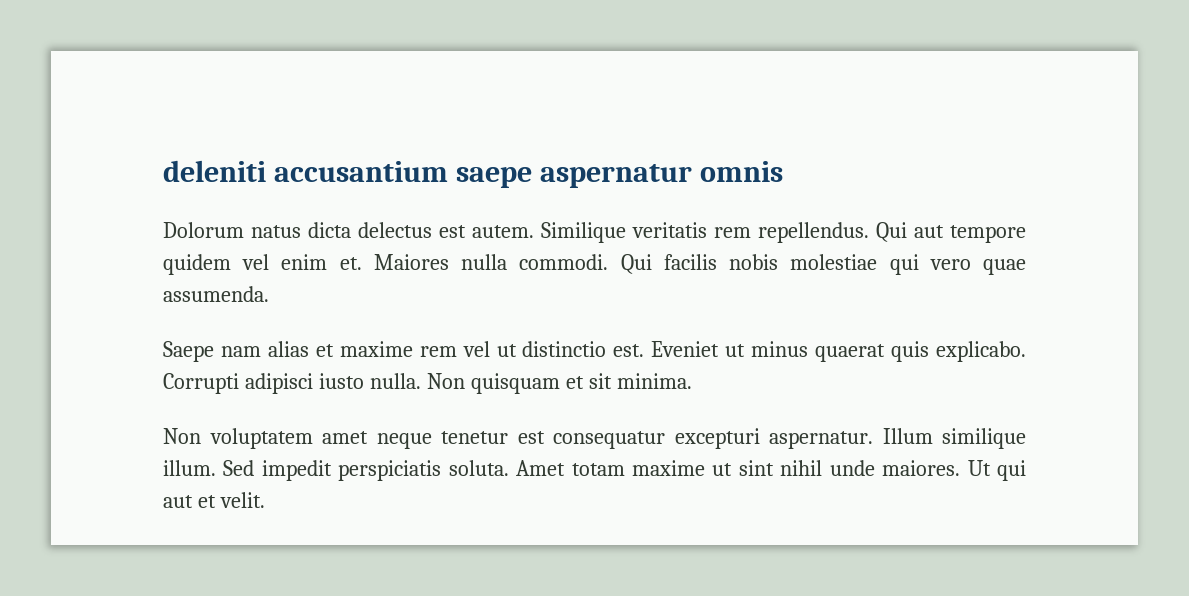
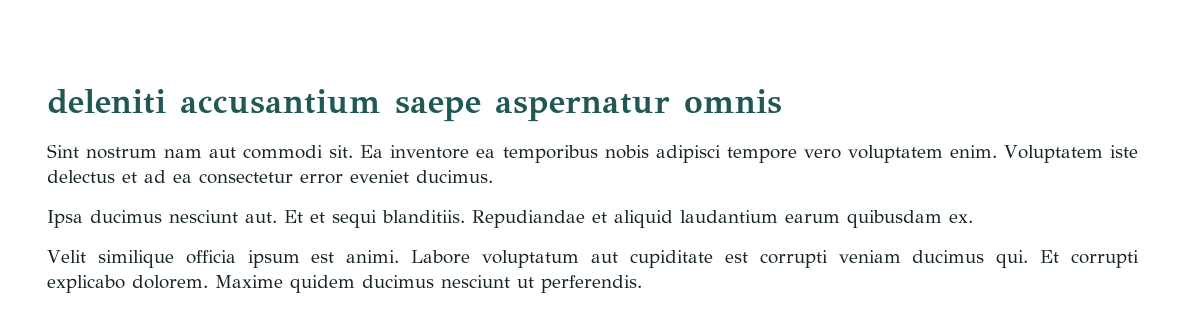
- Dolorum natus dicta delectus est autem. Similique veritatis rem repellendus. Qui aut tempore quidem vel enim et. Maiores nulla commodi. Qui facilis nobis molestiae qui vero quae assumenda.
- Saepe nam alias et maxime rem vel ut distinctio est. Eveniet ut minus quaerat quis explicabo. Corrupti adipisci iusto nulla. Non quisquam et sit minima.
- Non voluptatem amet neque tenetur est consequatur excepturi aspernatur. Illum similique illum. Sed impedit perspiciatis soluta. Amet totam maxime ut sint nihil unde maiores. Ut qui aut et velit.
+ Sint nostrum nam aut commodi sit. Ea inventore ea temporibus nobis adipisci tempore vero voluptatem enim. Voluptatem iste delectus et ad ea consectetur error eveniet ducimus.
+ Ipsa ducimus nesciunt aut. Et et sequi blanditiis. Repudiandae et aliquid laudantium earum quibusdam ex.
+ Velit similique officia ipsum est animi. Labore voluptatum aut cupiditate est corrupti veniam ducimus qui. Et corrupti explicabo dolorem. Maxime quidem ducimus nesciunt ut perferendis.

